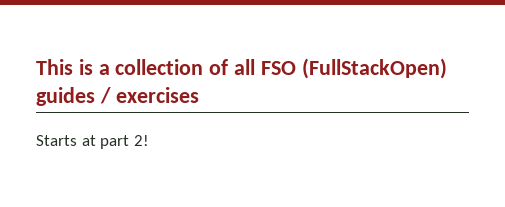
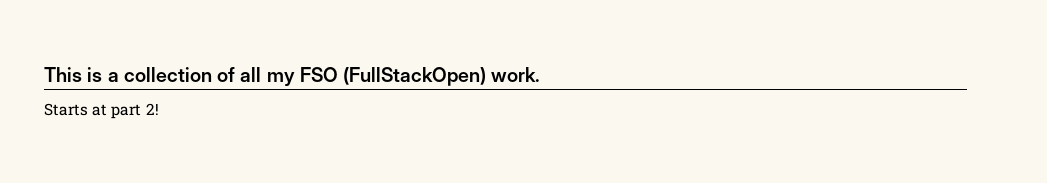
- This is a collection of all FSO (FullStackOpen) guides / exercises
+ This is a collection of all my FSO (FullStackOpen) work.

